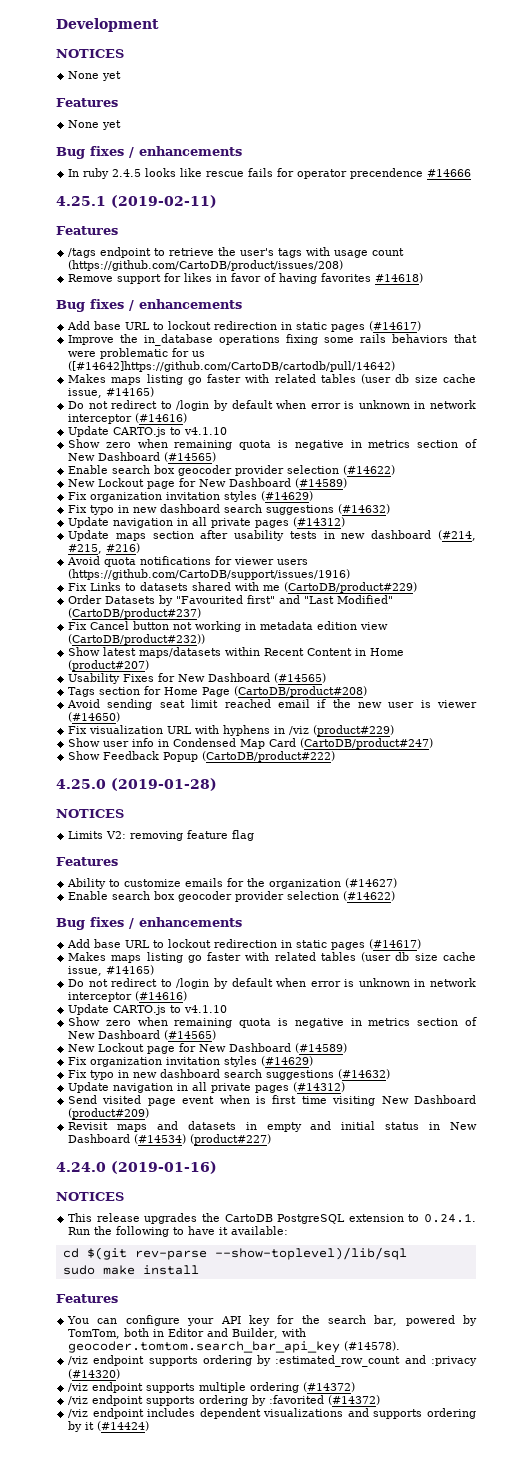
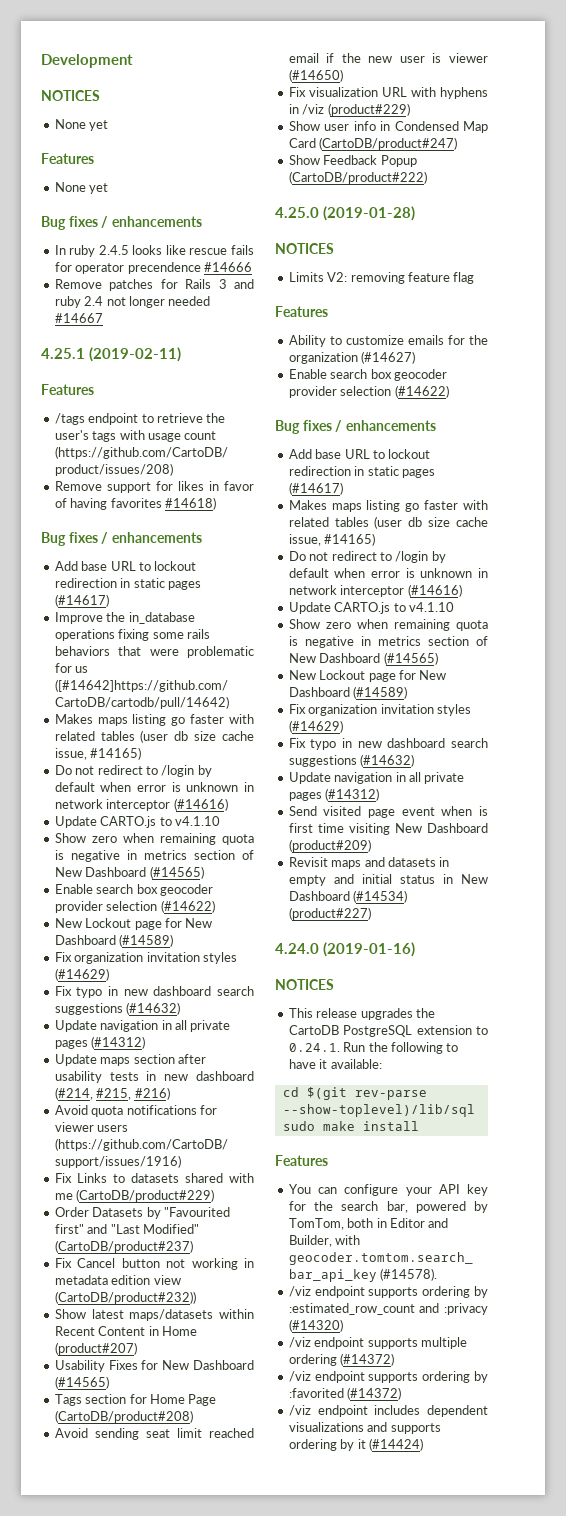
+ Remove patches for Rails 3 and ruby 2.4 not longer needed #14667

